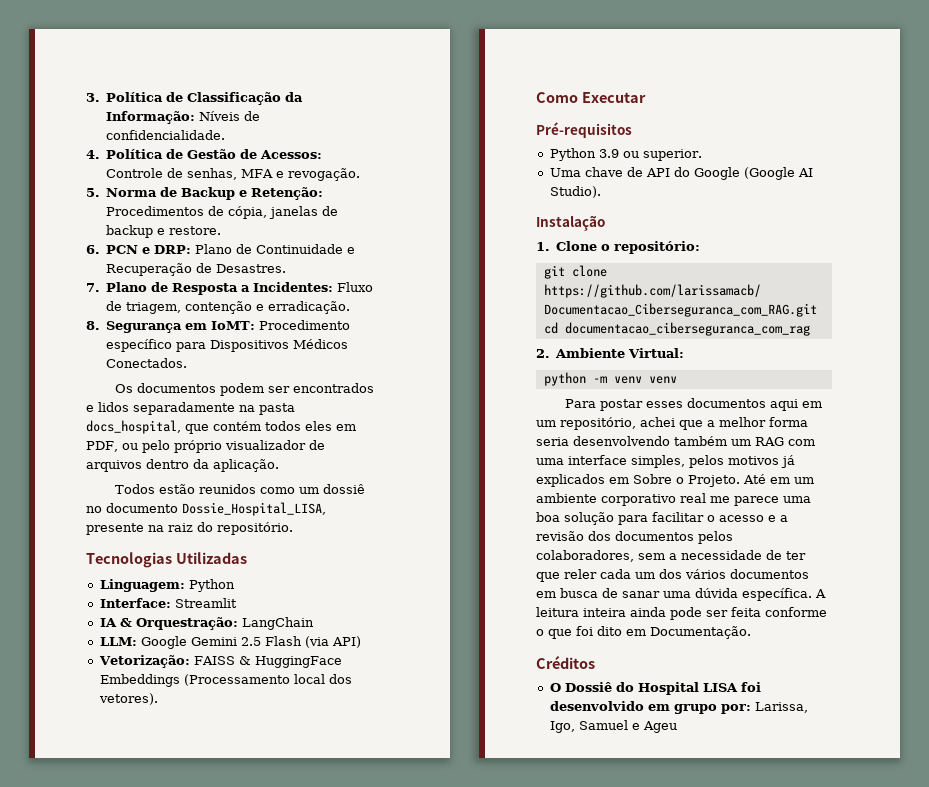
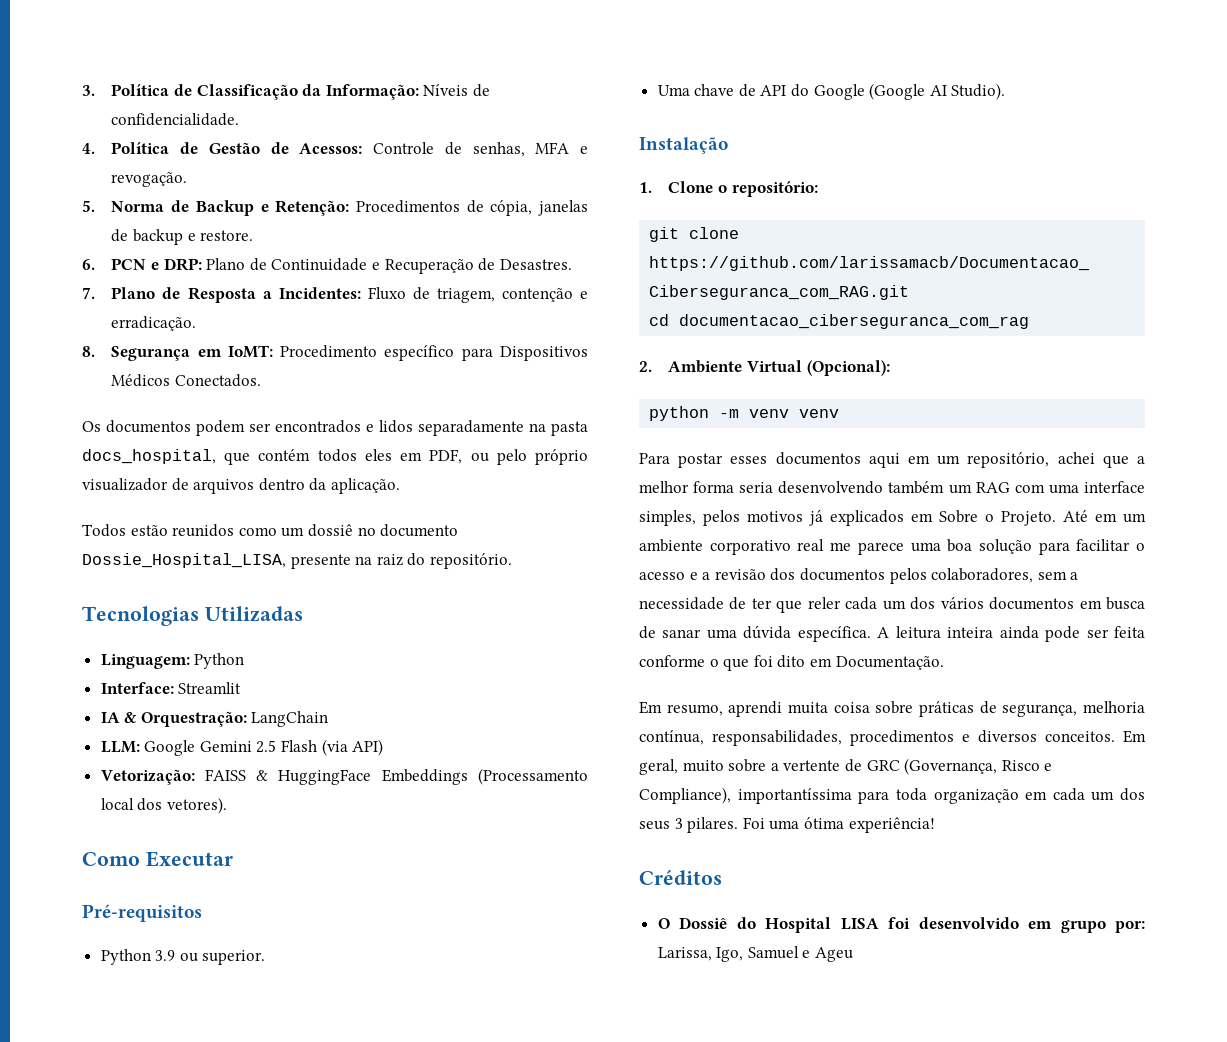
- 2. Ambiente Virtual:
+ 2. Ambiente Virtual (Opcional):
+ Em resumo, aprendi muita coisa sobre práticas de segurança, melhoria contínua, responsabilidades, procedimentos e diversos conceitos. Em geral, muito sobre a vertente de GRC (Governança, Risco e Compliance), importantíssima para toda organização em cada um dos seus 3 pilares. Foi uma ótima experiência!

